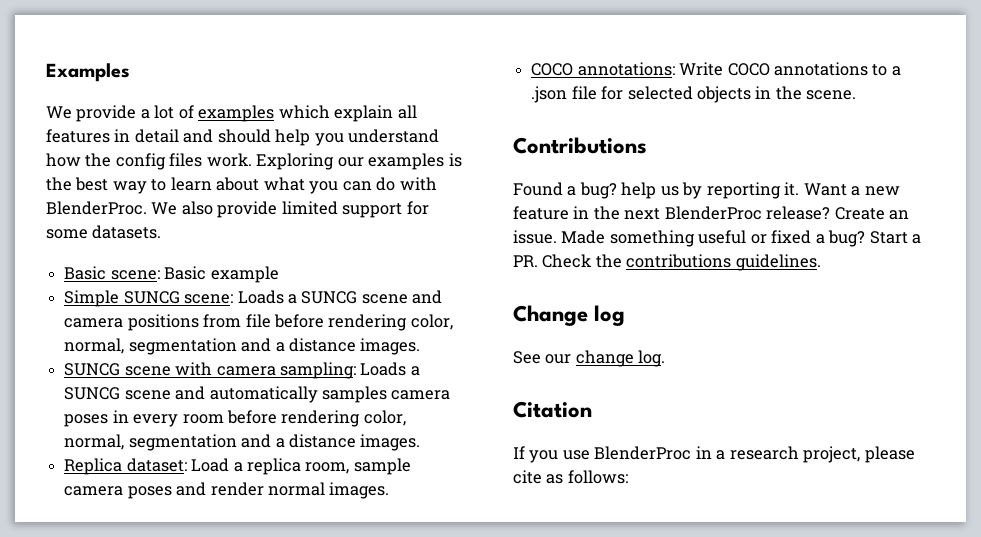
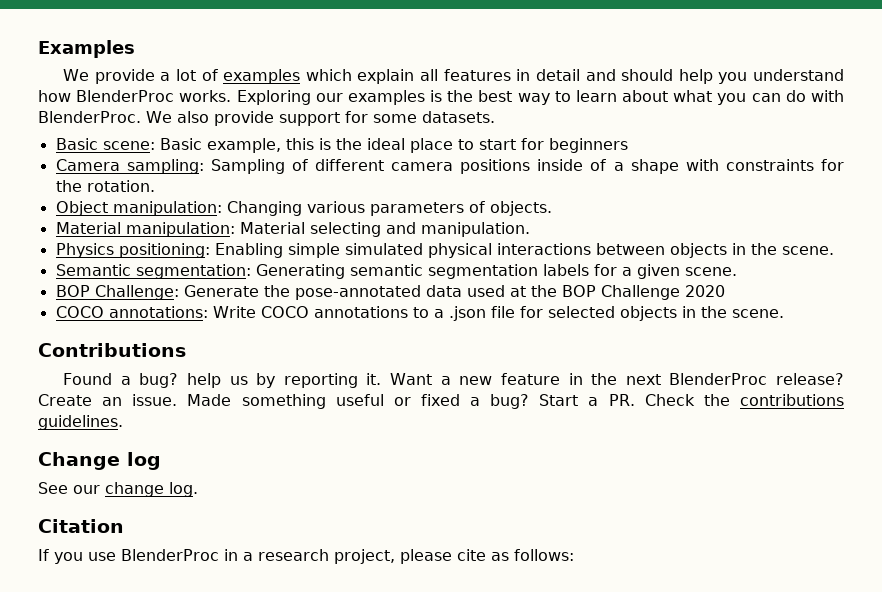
- We provide a lot of examples which explain all features in detail and should help you understand how the config files work.
+ We provide a lot of examples which explain all features in detail and should help you understand how BlenderProc works.
- We also provide limited support for some datasets.
+ We also provide support for some datasets.
- Basic scene: Basic example
- Simple SUNCG scene: Loads a SUNCG scene and camera positions from file before rendering color, normal, segmentation and a distance images.
- SUNCG scene with camera sampling: Loads a SUNCG scene and automatically samples camera poses in every room before rendering color, normal, segmentation and a distance images.
- Replica dataset: Load a replica room, sample camera poses and render normal images.
+ Basic scene: Basic example, this is the ideal place to start for beginners
+ Camera sampling: Sampling of different camera positions inside of a shape with constraints for the rotation.
+ Object manipulation: Changing various parameters of objects.
+ Material manipulation: Material selecting and manipulation.
+ Physics positioning: Enabling simple simulated physical interactions between objects in the scene.
+ Semantic segmentation: Generating semantic segmentation labels for a given scene.
+ BOP Challenge: Generate the pose-annotated data used at the BOP Challenge 2020

